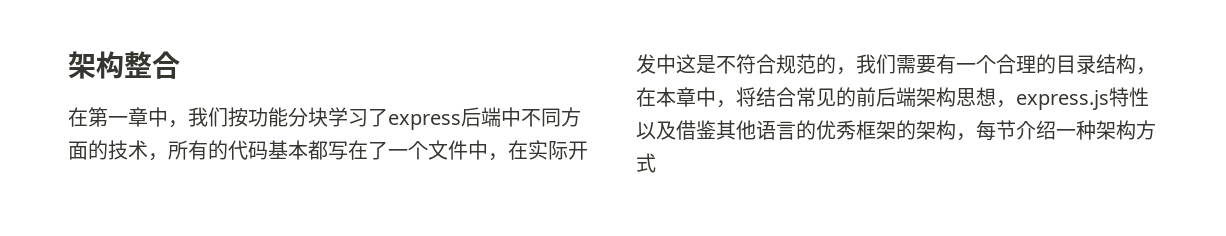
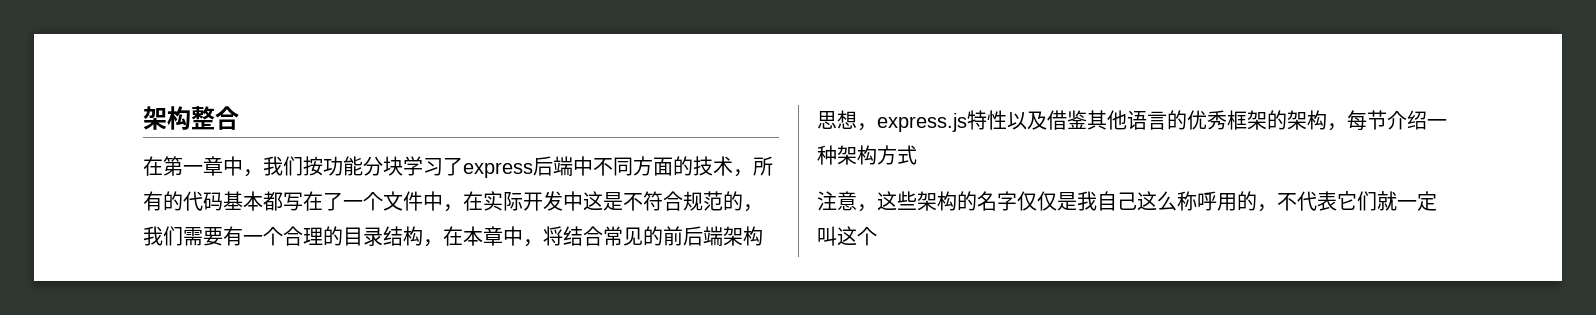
+ 注意，这些架构的名字仅仅是我自己这么称呼用的，不代表它们就一定叫这个

